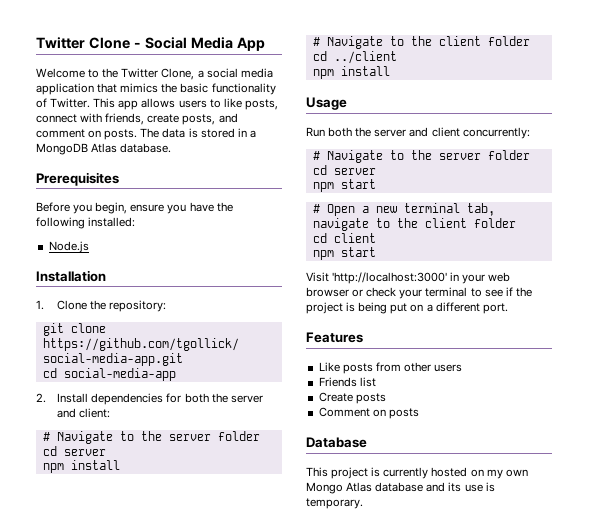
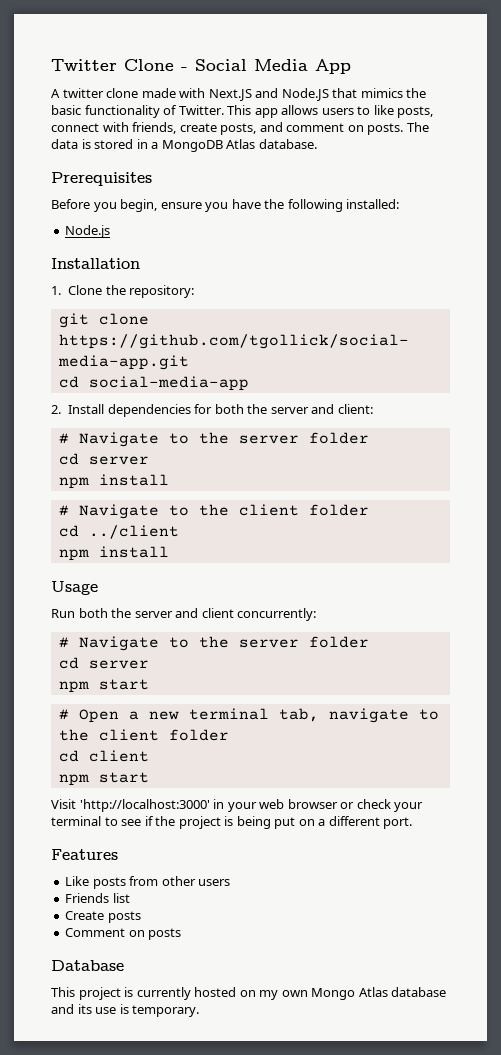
- Welcome to the Twitter Clone, a social media application that mimics the basic functionality of Twitter.
+ A twitter clone made with Next.JS and Node.JS that mimics the basic functionality of Twitter.

